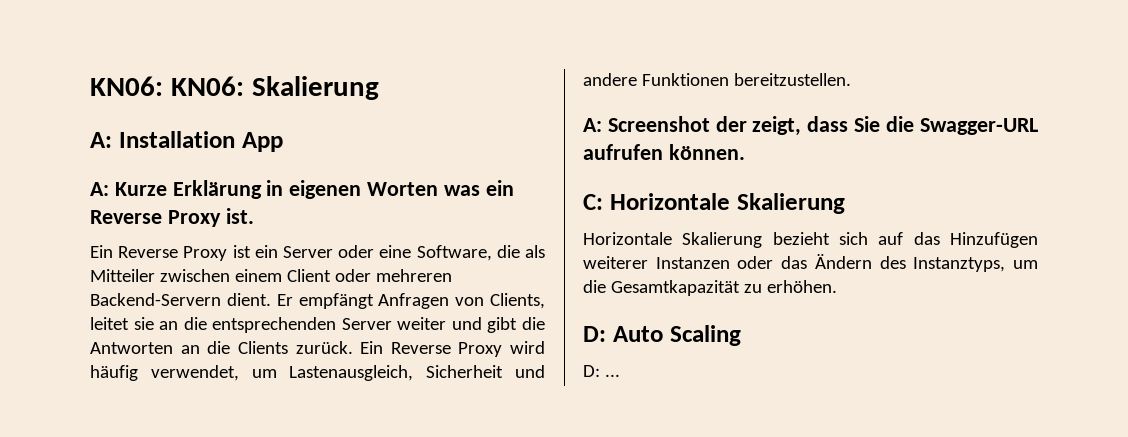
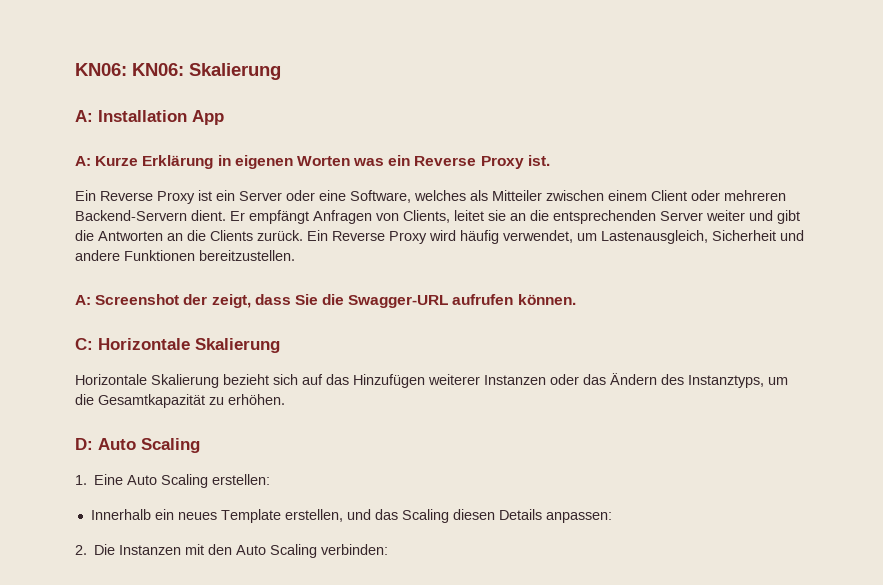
- Ein Reverse Proxy ist ein Server oder eine Software, die als Mitteiler zwischen einem Client oder mehreren Backend-Servern dient.
+ Ein Reverse Proxy ist ein Server oder eine Software, welches als Mitteiler zwischen einem Client oder mehreren Backend-Servern dient.
- D: ...
+ 1. Eine Auto Scaling erstellen:
+ Innerhalb ein neues Template erstellen, und das Scaling diesen Details anpassen:
+ 2. Die Instanzen mit den Auto Scaling verbinden:

